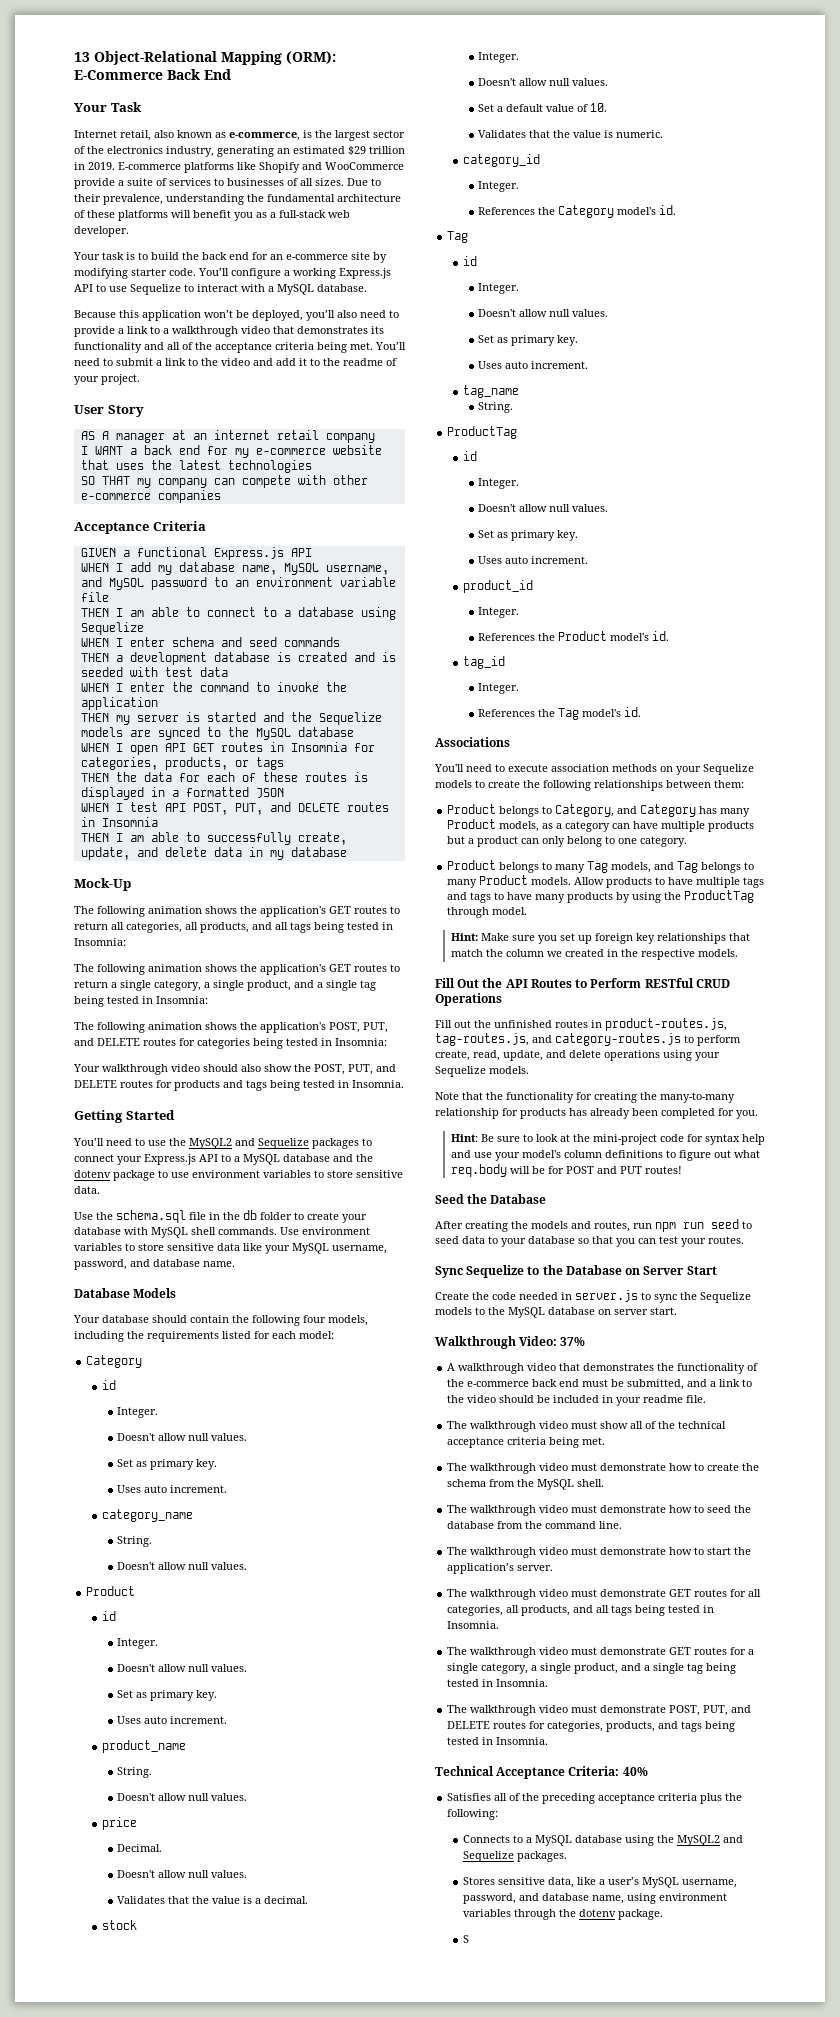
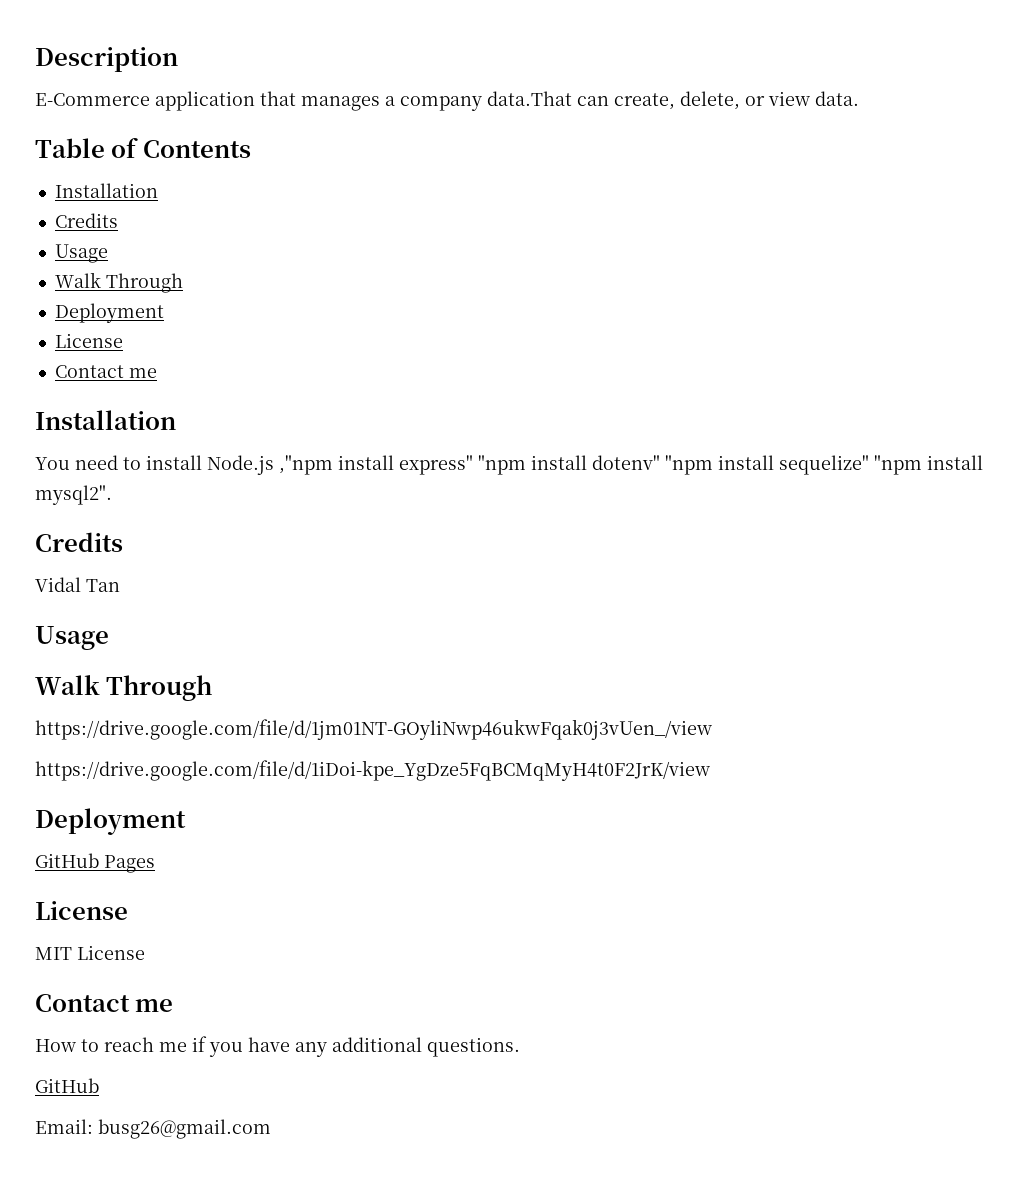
- 13 Object-Relational Mapping (ORM): E-Commerce Back End
- Your Task
- Internet retail, also known as e-commerce, is the largest sector of the electronics industry, generating an estimated $29 trillion in 2019. E-commerce platforms like Shopify and WooCommerce provide a suite of services to businesses of all sizes. Due to their prevalence, understanding the fundamental architecture of these platforms will benefit you as a full-stack web developer.
- Your task is to build the back end for an e-commerce site by modifying starter code. You’ll configure a working Express.js API to use Sequelize to interact with a MySQL database.
- Because this application won’t be deployed, you’ll also need to provide a link to a walkthrough video that demonstrates its functionality and all of the acceptance criteria being met. You’ll need to submit a link to the video and add it to the readme of your project.
- User Story
- AS A manager at an internet retail company
- I WANT a back end for my e-commerce website that uses the latest technologies
- SO THAT my company can compete with other e-commerce companies
- Acceptance Criteria
- GIVEN a functional Express.js API
- WHEN I add my database name, MySQL username, and MySQL password to an environment variable file
- THEN I am able to connect to a database using Sequelize
- WHEN I enter schema and seed commands
- THEN a development database is created and is seeded with test data
- WHEN I enter the command to invoke the application
- THEN my server is started and the Sequelize models are synced to the MySQL database
- WHEN I open API GET routes in Insomnia for categories, products, or tags
- THEN the data for each of these routes is displayed in a formatted JSON
- WHEN I test API POST, PUT, and DELETE routes in Insomnia
- THEN I am able to successfully create, update, and delete data in my database
- Mock-Up
- The following animation shows the application's GET routes to return all categories, all products, and all tags being tested in Insomnia:
- The following animation shows the application's GET routes to return a single category, a single product, and a single tag being tested in Insomnia:
- The following animation shows the application's POST, PUT, and DELETE routes for categories being tested in Insomnia:
- Your walkthrough video should also show the POST, PUT, and DELETE routes for products and tags being tested in Insomnia.
- Getting Started
- You’ll need to use the MySQL2 and Sequelize packages to connect your Express.js API to a MySQL database and the dotenv package to use environment variables to store sensitive data.
- Use the schema.sql file in the db folder to create your database with MySQL shell commands. Use environment variables to store sensitive data like your MySQL username, password, and database name.
- Database Models
- Your database should contain the following four models, including the requirements listed for each model:
- Category
- id
- Integer.
- Doesn't allow null values.
- Set as primary key.
- Uses auto increment.
- category_name
- String.
- Doesn't allow null values.
- Product
- id
- Integer.
- Doesn't allow null values.
- Set as primary key.
- Uses auto increment.
- product_name
- String.
- Doesn't allow null values.
- price
- Decimal.
- Doesn't allow null values.
- Validates that the value is a decimal.
- stock
- Integer.
- Doesn't allow null values.
- Set a default value of 10.
- Validates that the value is numeric.
- category_id
- Integer.
- References the Category model's id.
- Tag
- id
- Integer.
- Doesn't allow null values.
- Set as primary key.
- Uses auto increment.
- tag_name
- String.
- ProductTag
- id
- Integer.
- Doesn't allow null values.
- Set as primary key.
- Uses auto increment.
- product_id
- Integer.
- References the Product model's id.
- tag_id
- Integer.
- References the Tag model's id.
- Associations
- You'll need to execute association methods on your Sequelize models to create the following relationships between them:
- Product belongs to Category, and Category has many Product models, as a category can have multiple products but a product can only belong to one category.
- Product belongs to many Tag models, and Tag belongs to many Product models. Allow products to have multiple tags and tags to have many products by using the ProductTag through model.
- Hint: Make sure you set up foreign key relationships that match the column we created in the respective models.
- Fill Out the API Routes to Perform RESTful CRUD Operations
- Fill out the unfinished routes in product-routes.js, tag-routes.js, and category-routes.js to perform create, read, update, and delete operations using your Sequelize models.
- Note that the functionality for creating the many-to-many relationship for products has already been completed for you.
- Hint: Be sure to look at the mini-project code for syntax help and use your model's column definitions to figure out what req.body will be for POST and PUT routes!
- Seed the Database
- After creating the models and routes, run npm run seed to seed data to your database so that you can test your routes.
- Sync Sequelize to the Database on Server Start
- Create the code needed in server.js to sync the Sequelize models to the MySQL database on server start.
- Walkthrough Video: 37%
- A walkthrough video that demonstrates the functionality of the e-commerce back end must be submitted, and a link to the video should be included in your readme file.
- The walkthrough video must show all of the technical acceptance criteria being met.
- The walkthrough video must demonstrate how to create the schema from the MySQL shell.
- The walkthrough video must demonstrate how to seed the database from the command line.
- The walkthrough video must demonstrate how to start the application’s server.
- The walkthrough video must demonstrate GET routes for all categories, all products, and all tags being tested in Insomnia.
- The walkthrough video must demonstrate GET routes for a single category, a single product, and a single tag being tested in Insomnia.
- The walkthrough video must demonstrate POST, PUT, and DELETE routes for categories, products, and tags being tested in Insomnia.
- Technical Acceptance Criteria: 40%
- Satisfies all of the preceding acceptance criteria plus the following:
- Connects to a MySQL database using the MySQL2 and Sequelize packages.
- Stores sensitive data, like a user’s MySQL username, password, and database name, using environment variables through the dotenv package.
- S
+ Description
+ E-Commerce application that manages a company data.That can create, delete, or view data.
+ Table of Contents
+ Installation
+ Credits
+ Usage
+ Walk Through
+ Deployment
+ License
+ Contact me
+ Installation
+ You need to install Node.js ,"npm install express" "npm install dotenv" "npm install sequelize" "npm install mysql2".
+ Credits
+ Vidal Tan
+ Usage
+ Walk Through
+ https://drive.google.com/file/d/1jm01NT-GOyliNwp46ukwFqak0j3vUen_/view
+ https://drive.google.com/file/d/1iDoi-kpe_YgDze5FqBCMqMyH4t0F2JrK/view
+ Deployment
+ GitHub Pages
+ License
+ MIT License
+ Contact me
+ How to reach me if you have any additional questions.
+ GitHub
+ Email: busg26@gmail.com

